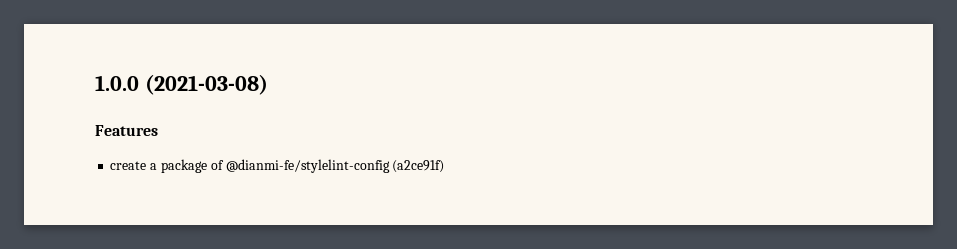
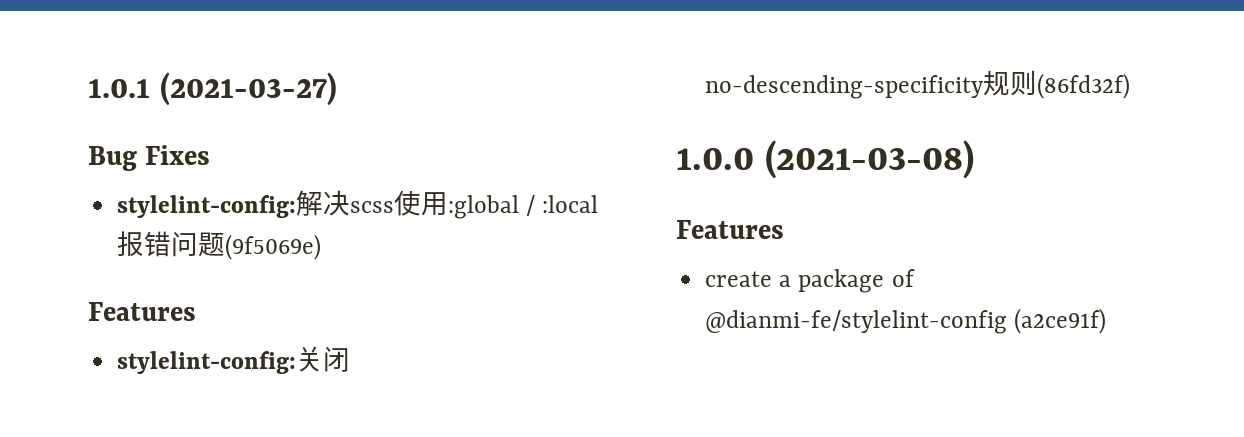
+ 1.0.1 (2021-03-27)
+ Bug Fixes
+ stylelint-config:解决scss使用:global / :local报错问题(9f5069e)
+ Features
+ stylelint-config:关闭no-descending-specificity规则(86fd32f)

